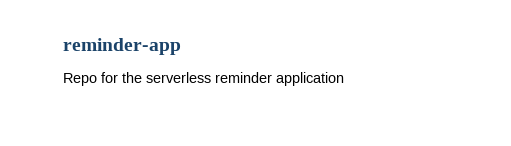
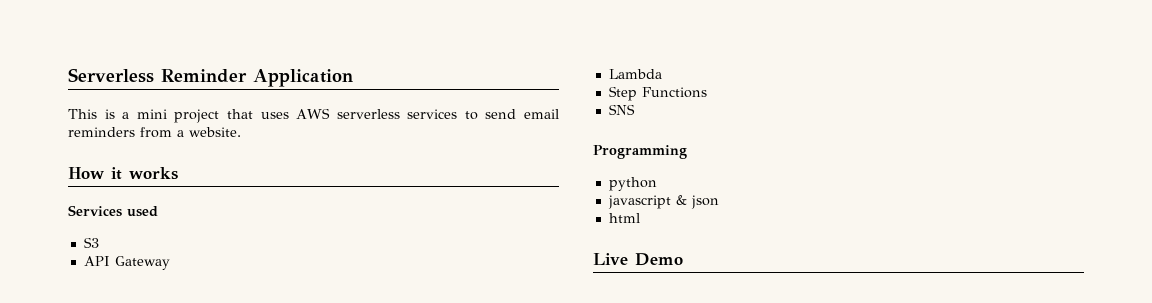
- reminder-app
- Repo for the serverless reminder application
+ Serverless Reminder Application
+ This is a mini project that uses AWS serverless services to send email reminders from a website.
+ How it works
+ Services used
+ S3
+ API Gateway
+ Lambda
+ Step Functions
+ SNS
+ Programming
+ python
+ javascript & json
+ html
+ Live Demo

